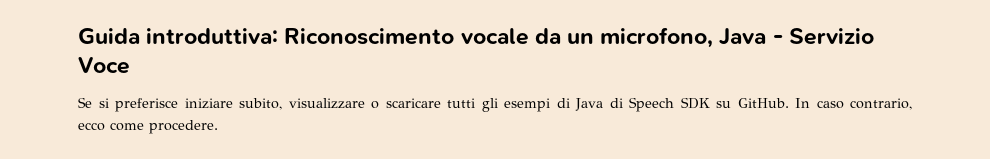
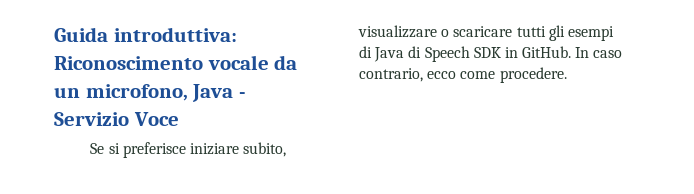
- Se si preferisce iniziare subito, visualizzare o scaricare tutti gli esempi di Java di Speech SDK su GitHub.
+ Se si preferisce iniziare subito, visualizzare o scaricare tutti gli esempi di Java di Speech SDK in GitHub.

